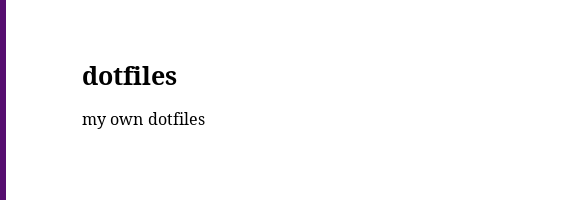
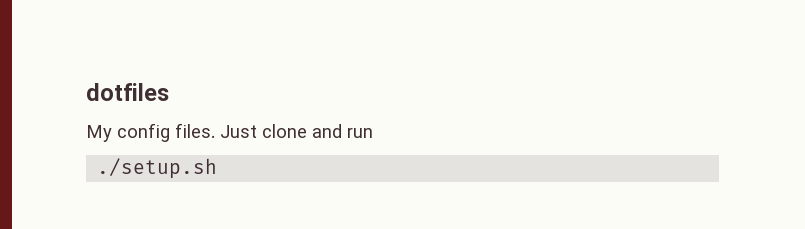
- my own dotfiles
+ My config files. Just clone and run
+ ./setup.sh

